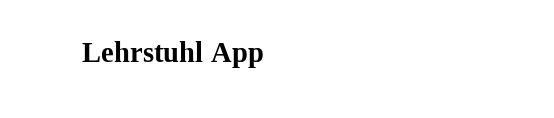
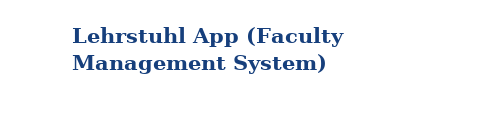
- Lehrstuhl App
+ Lehrstuhl App (Faculty Management System)

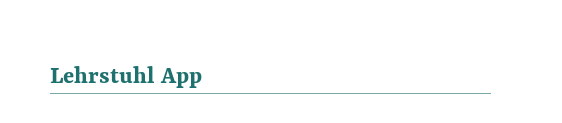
- Lehrstuhl App (Faculty Management System)
+ Lehrstuhl App

